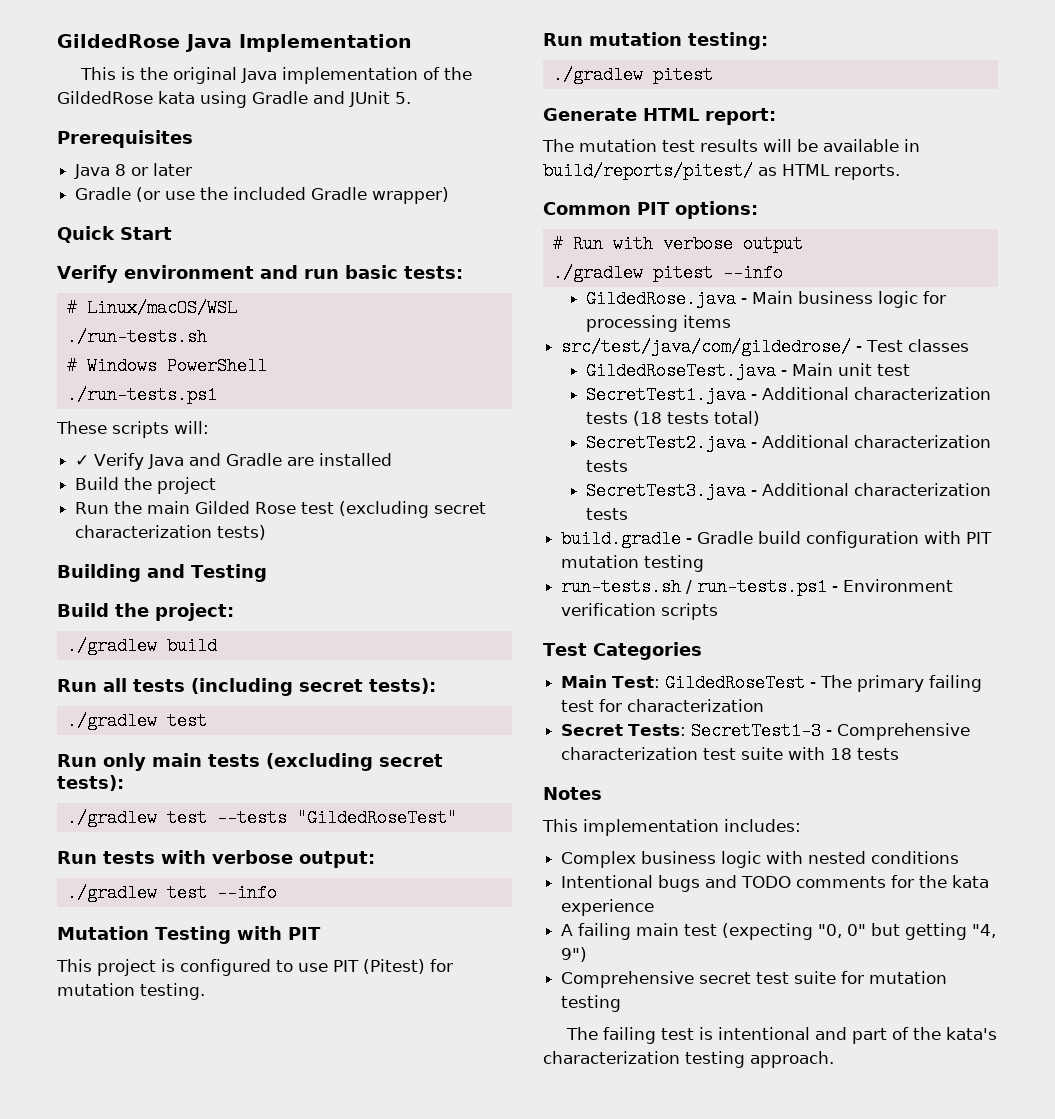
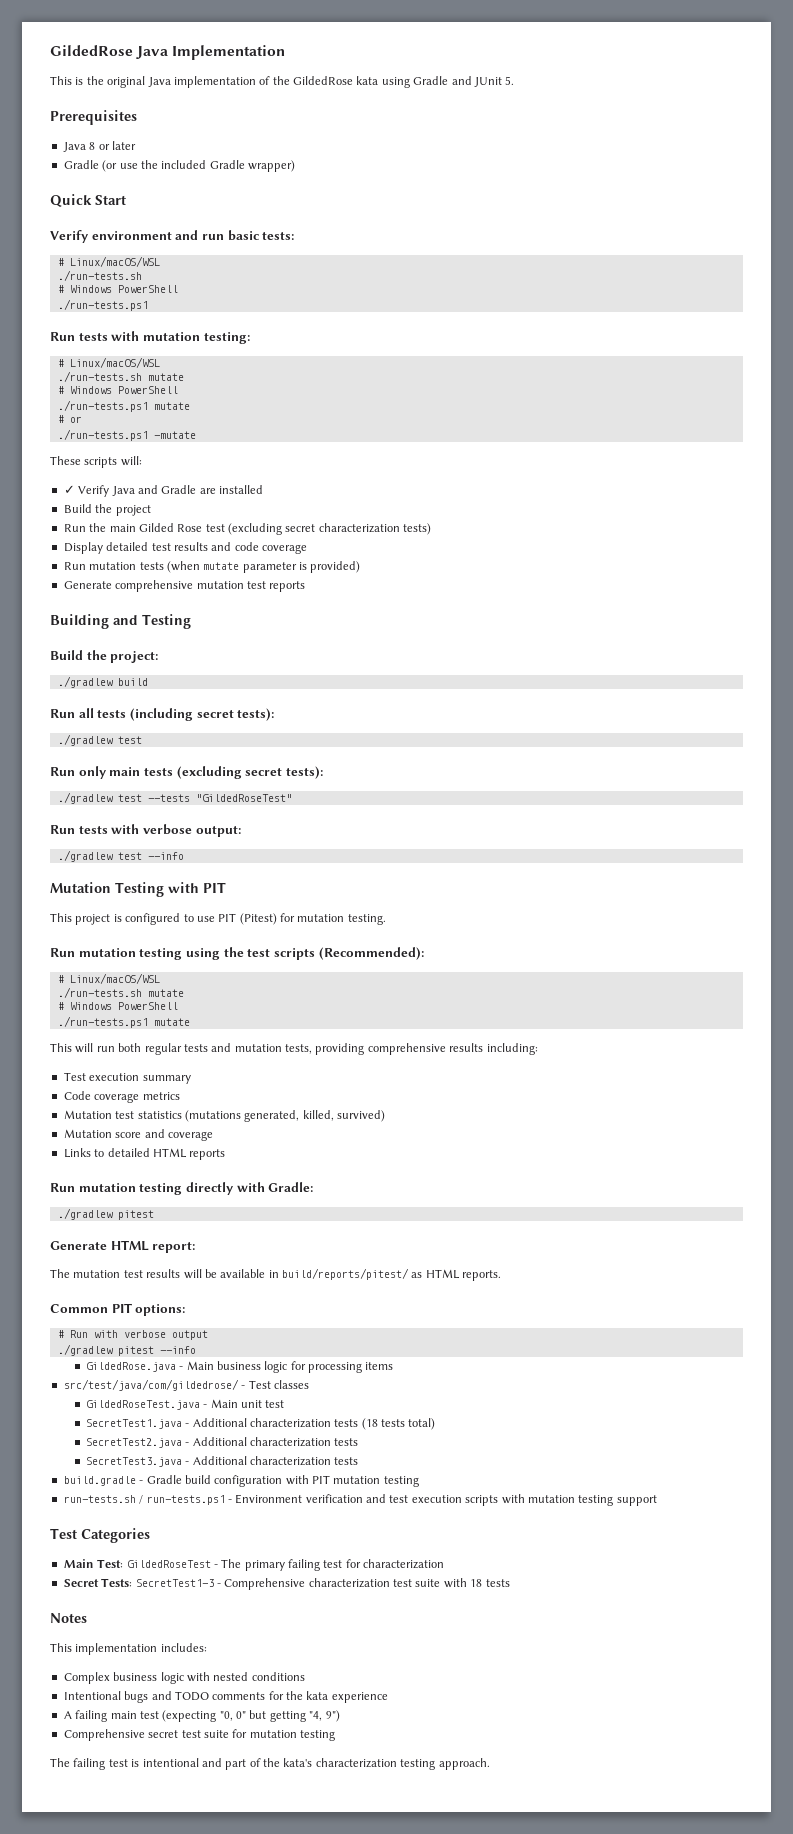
+ Run tests with mutation testing:
+ # Linux/macOS/WSL
+ ./run-tests.sh mutate
+ # Windows PowerShell
+ ./run-tests.ps1 mutate
+ # or
+ ./run-tests.ps1 -mutate
+ Display detailed test results and code coverage
+ Run mutation tests (when mutate parameter is provided)
+ Generate comprehensive mutation test reports
- Run mutation testing:
+ Run mutation testing using the test scripts (Recommended):
+ # Linux/macOS/WSL
+ ./run-tests.sh mutate
+ # Windows PowerShell
+ ./run-tests.ps1 mutate
+ This will run both regular tests and mutation tests, providing comprehensive results including:
+ Test execution summary
+ Code coverage metrics
+ Mutation test statistics (mutations generated, killed, survived)
+ Mutation score and coverage
+ Links to detailed HTML reports
+ Run mutation testing directly with Gradle:
- run-tests.sh / run-tests.ps1 - Environment verification scripts
+ run-tests.sh / run-tests.ps1 - Environment verification and test execution scripts with mutation testing support

